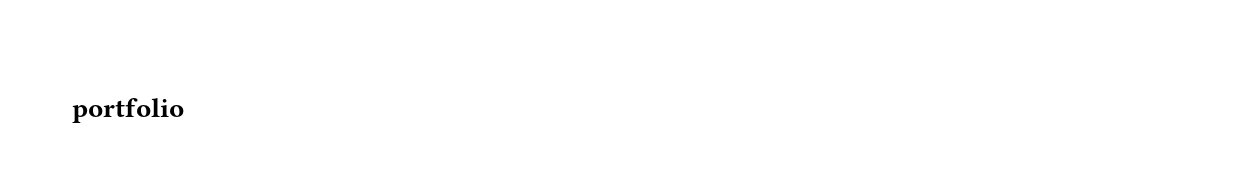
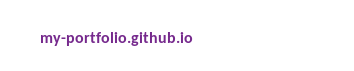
- portfolio
+ my-portfolio.github.io

